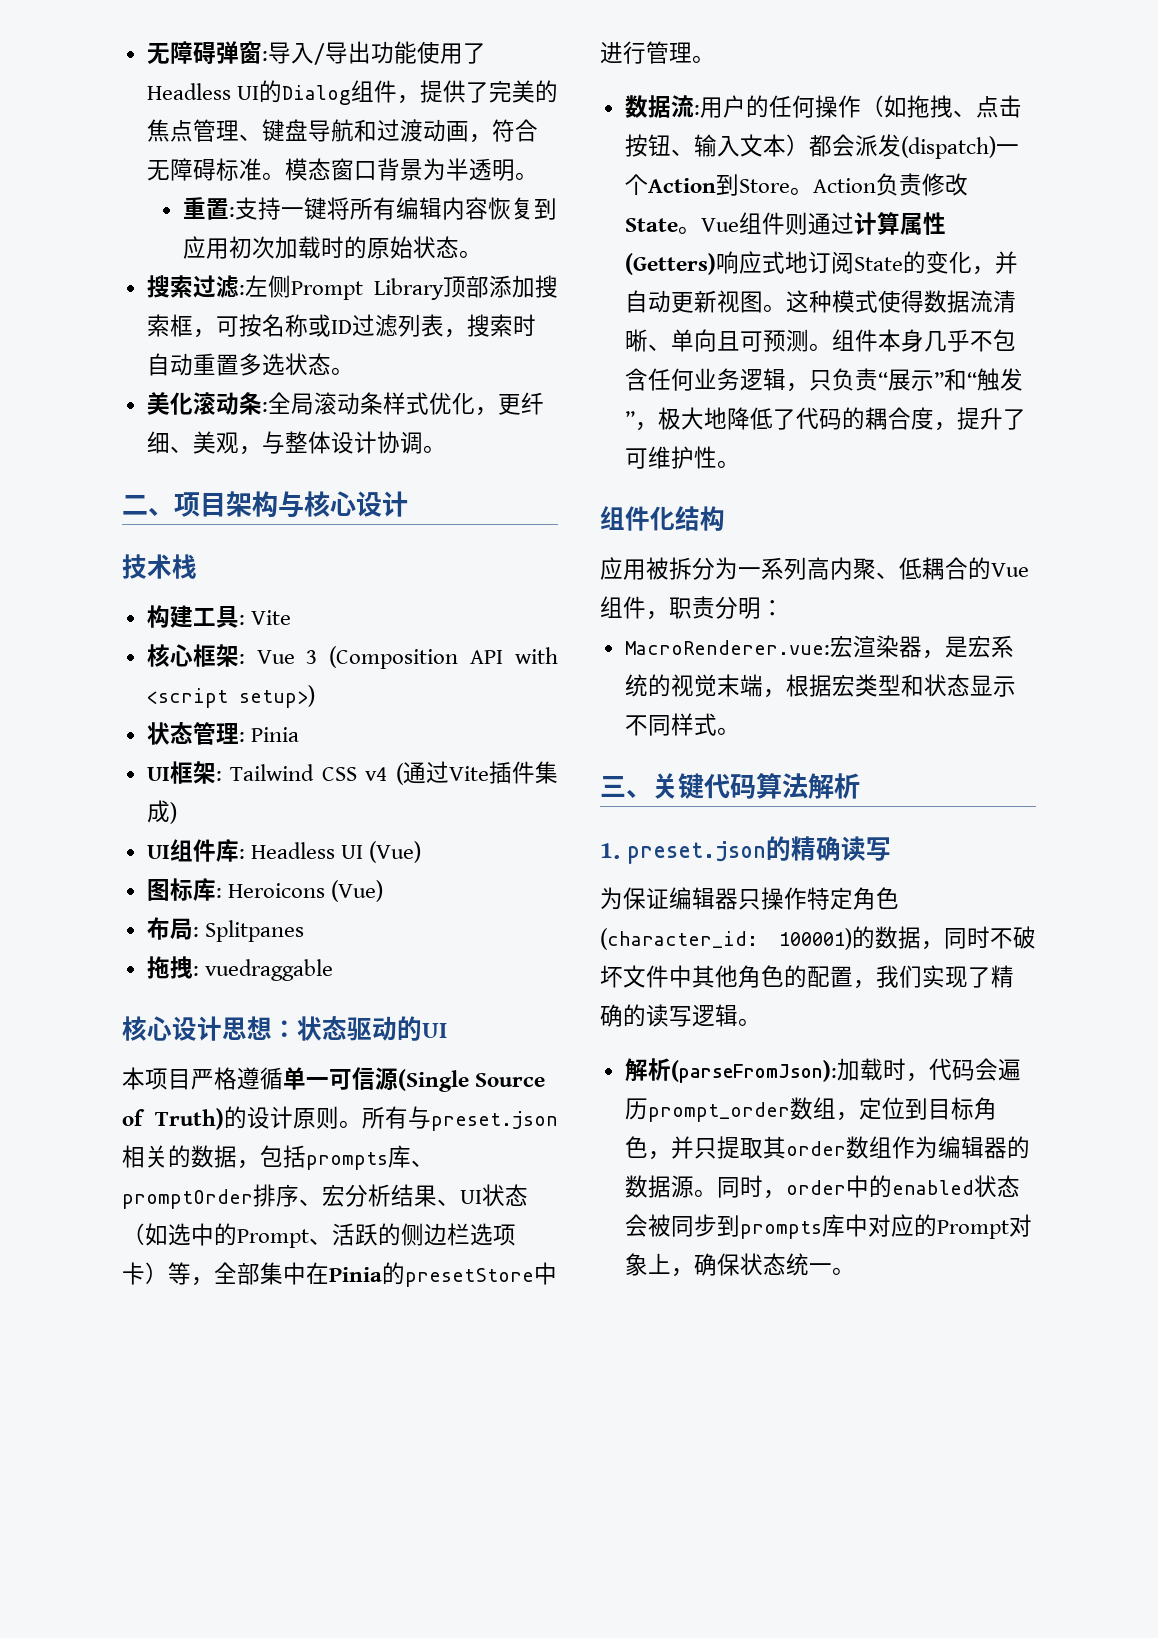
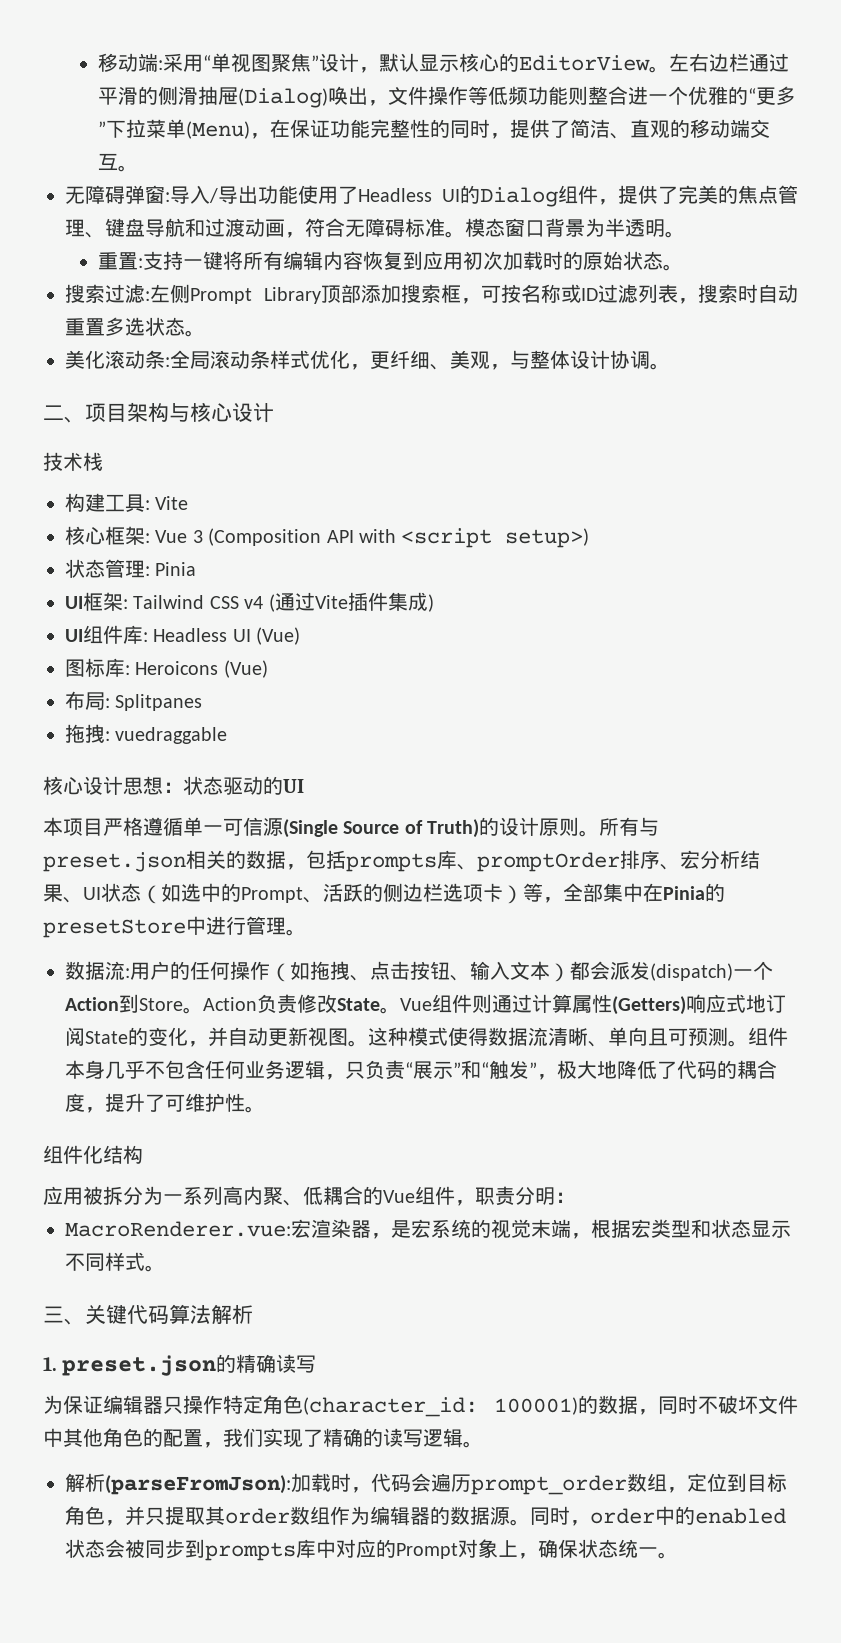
+ 移动端:采用“单视图聚焦”设计，默认显示核心的EditorView。左右边栏通过平滑的侧滑抽屉(Dialog)唤出，文件操作等低频功能则整合进一个优雅的“更多”下拉菜单(Menu)，在保证功能完整性的同时，提供了简洁、直观的移动端交互。

